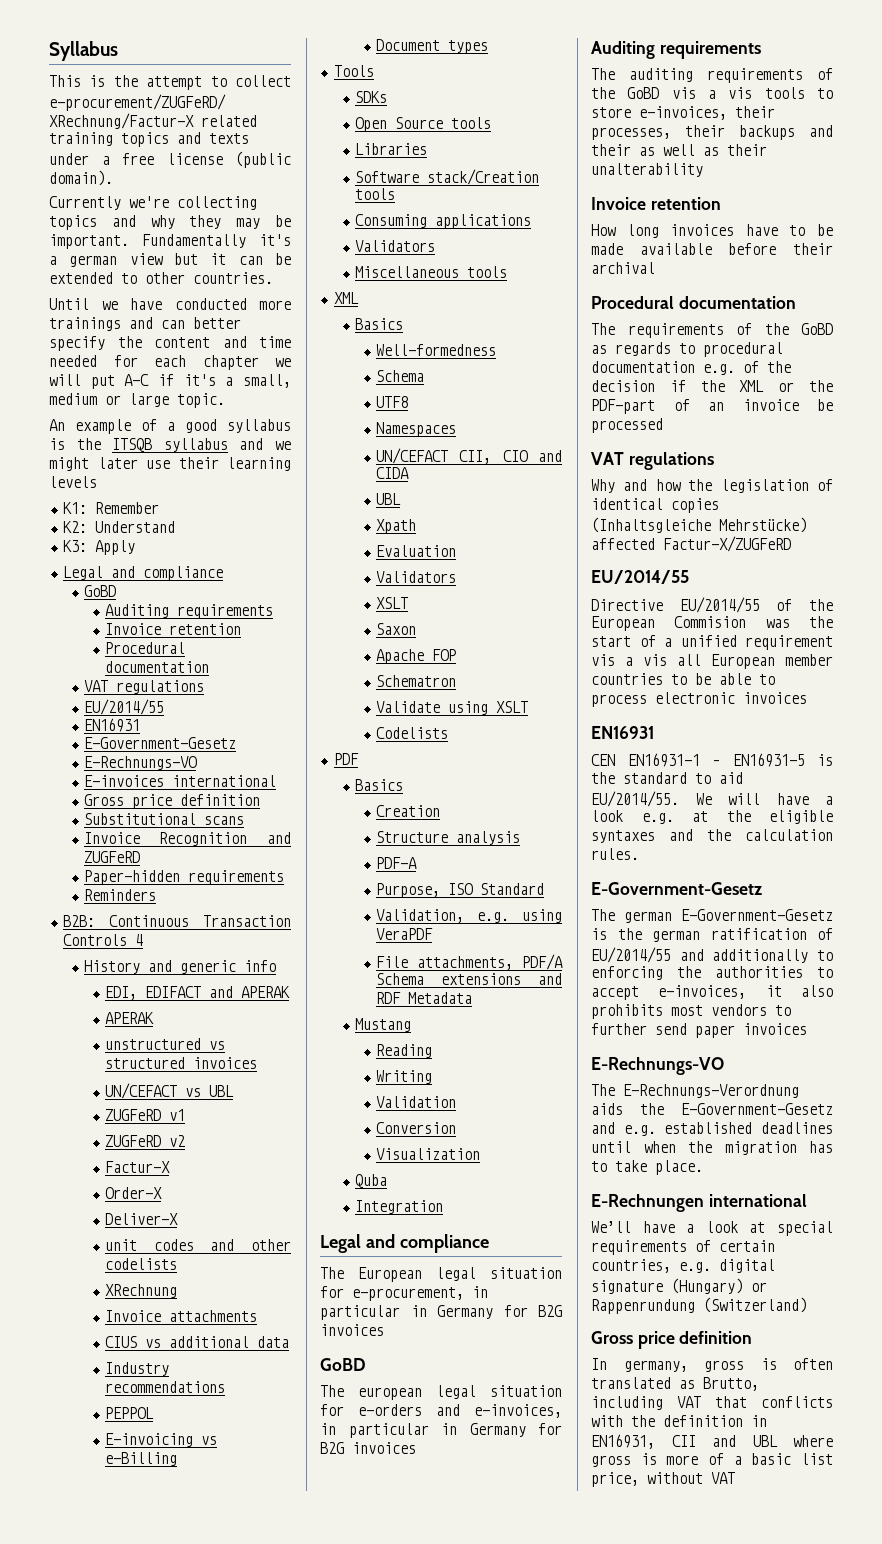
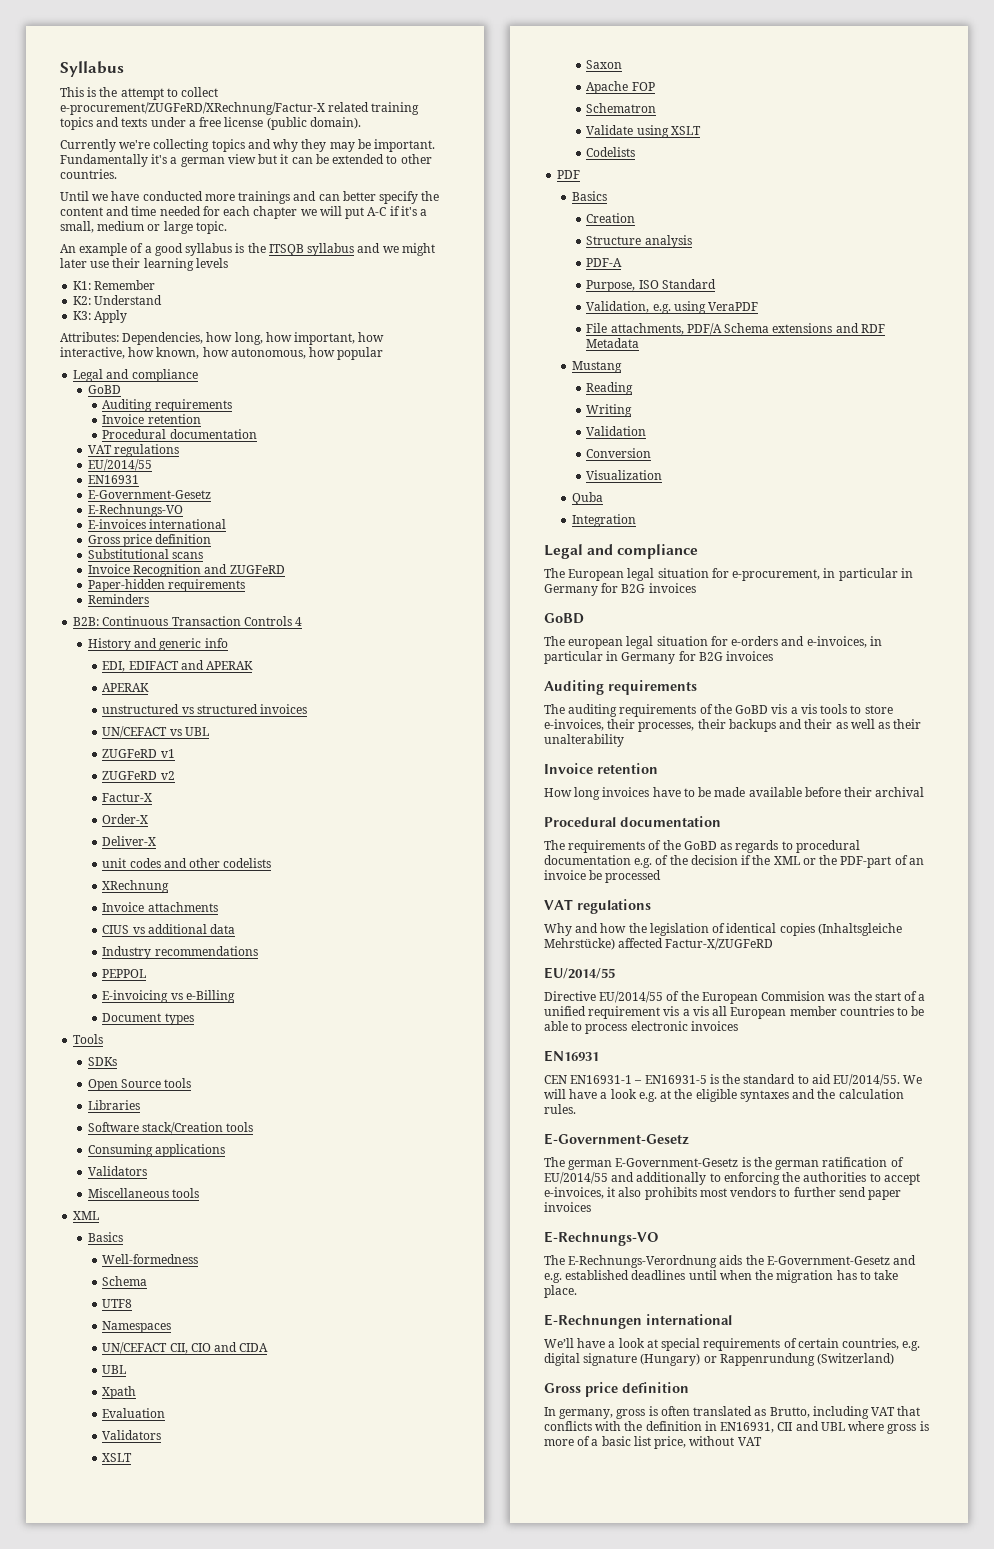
+ Attributes: Dependencies, how long, how important, how interactive, how known, how autonomous, how popular

